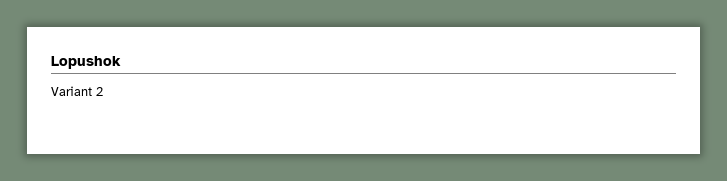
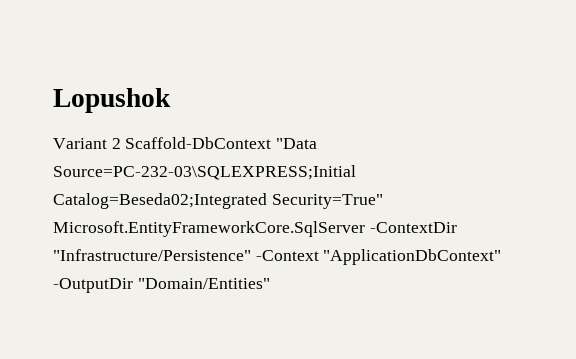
- Variant 2
+ Variant 2 Scaffold-DbContext "Data Source=PC-232-03\SQLEXPRESS;Initial Catalog=Beseda02;Integrated Security=True" Microsoft.EntityFrameworkCore.SqlServer -ContextDir "Infrastructure/Persistence" -Context "ApplicationDbContext" -OutputDir "Domain/Entities"

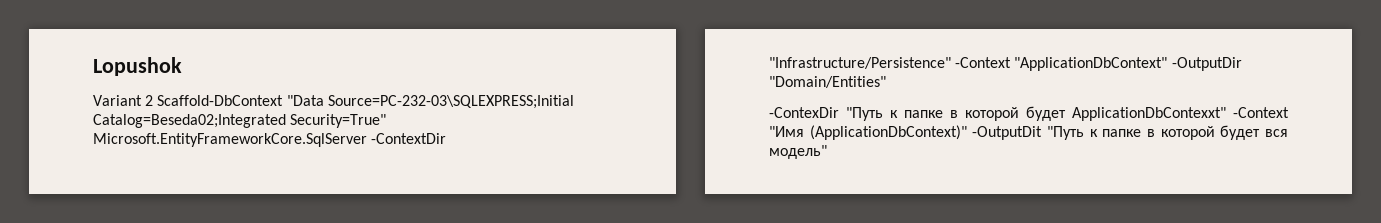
+ -ContexDir "Путь к папке в которой будет ApplicationDbContexxt" -Context "Имя (ApplicationDbContext)" -OutputDit "Путь к папке в которой будет вся модель"

